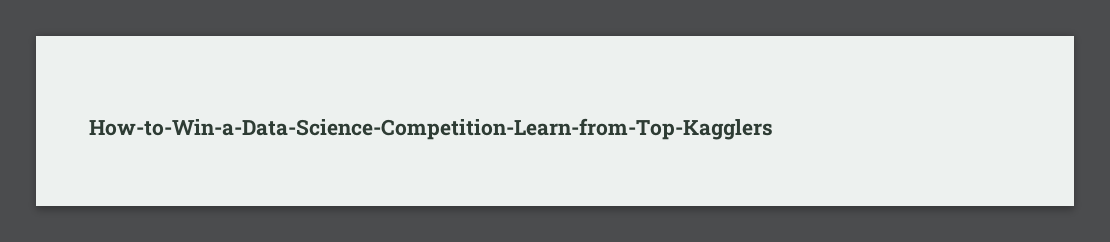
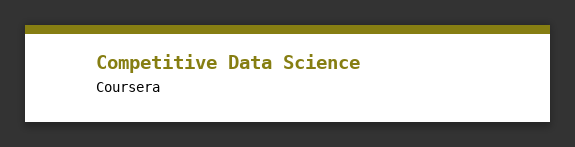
- How-to-Win-a-Data-Science-Competition-Learn-from-Top-Kagglers
+ Competitive Data Science
+ Coursera

